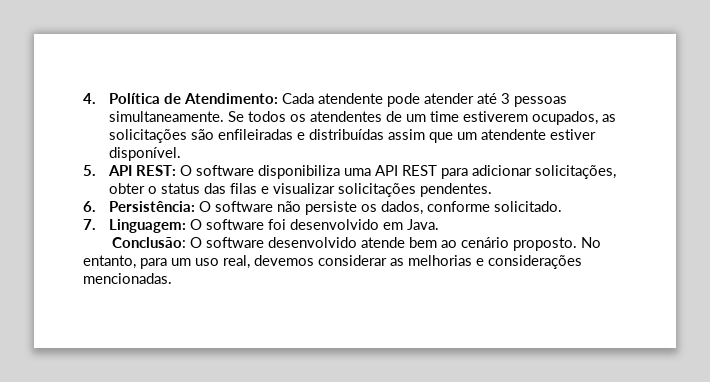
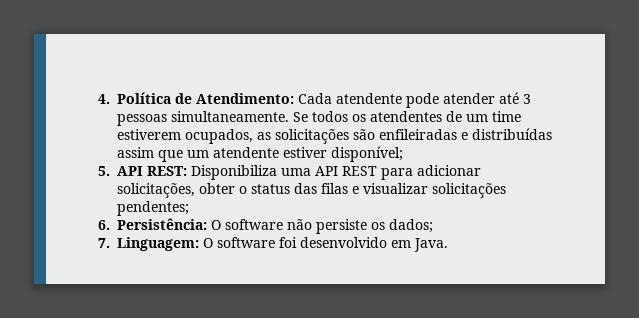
- Se todos os atendentes de um time estiverem ocupados, as solicitações são enfileiradas e distribuídas assim que um atendente estiver disponível.
+ Se todos os atendentes de um time estiverem ocupados, as solicitações são enfileiradas e distribuídas assim que um atendente estiver disponível;
- 5. API REST: O software disponibiliza uma API REST para adicionar solicitações, obter o status das filas e visualizar solicitações pendentes.
+ 5. API REST: Disponibiliza uma API REST para adicionar solicitações, obter o status das filas e visualizar solicitações pendentes;
- 6. Persistência: O software não persiste os dados, conforme solicitado.
+ 6. Persistência: O software não persiste os dados;
- Conclusão: O software desenvolvido atende bem ao cenário proposto. No entanto, para um uso real, devemos considerar as melhorias e considerações mencionadas.

